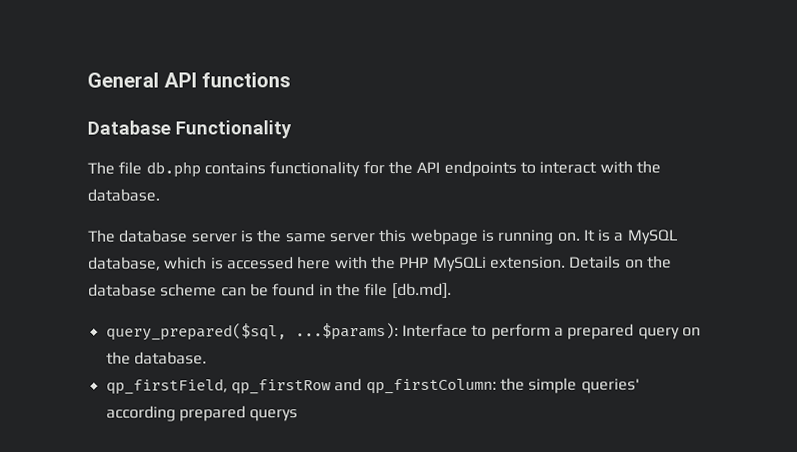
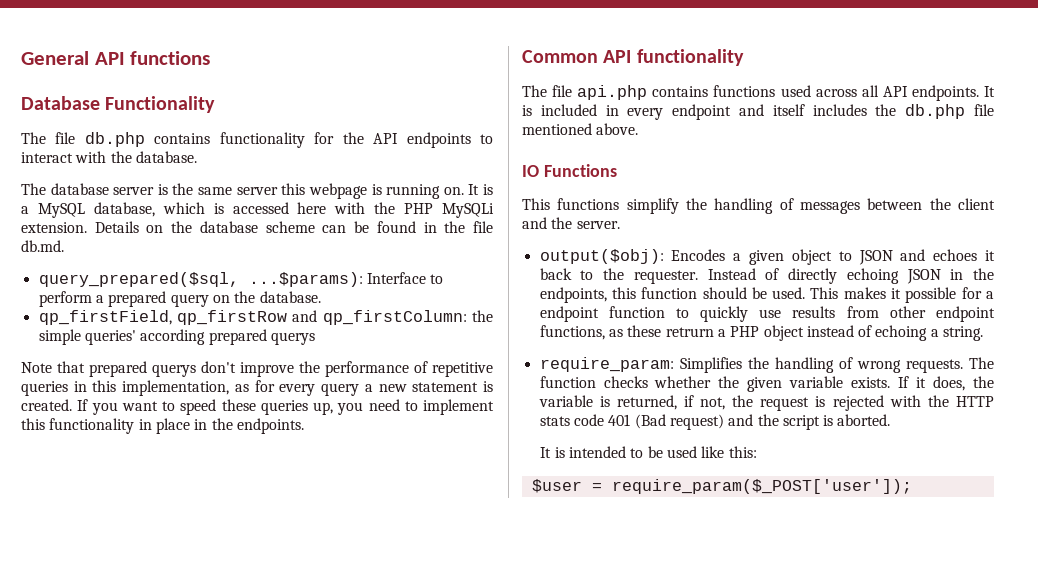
- Details on the database scheme can be found in the file [db.md].
+ Details on the database scheme can be found in the file db.md.
+ Note that prepared querys don't improve the performance of repetitive queries in this implementation, as for every query a new statement is created. If you want to speed these queries up, you need to implement this functionality in place in the endpoints.
+ Common API functionality
+ The file api.php contains functions used across all API endpoints. It is included in every endpoint and itself includes the db.php file mentioned above.
+ IO Functions
+ This functions simplify the handling of messages between the client and the server.
+ output($obj): Encodes a given object to JSON and echoes it back to the requester. Instead of directly echoing JSON in the endpoints, this function should be used. This makes it possible for a endpoint function to quickly use results from other endpoint functions, as these retrurn a PHP object instead of echoing a string.
+ require_param: Simplifies the handling of wrong requests. The function checks whether the given variable exists. If it does, the variable is returned, if not, the request is rejected with the HTTP stats code 401 (Bad request) and the script is aborted.
+ It is intended to be used like this:
+ $user = require_param($_POST['user']);

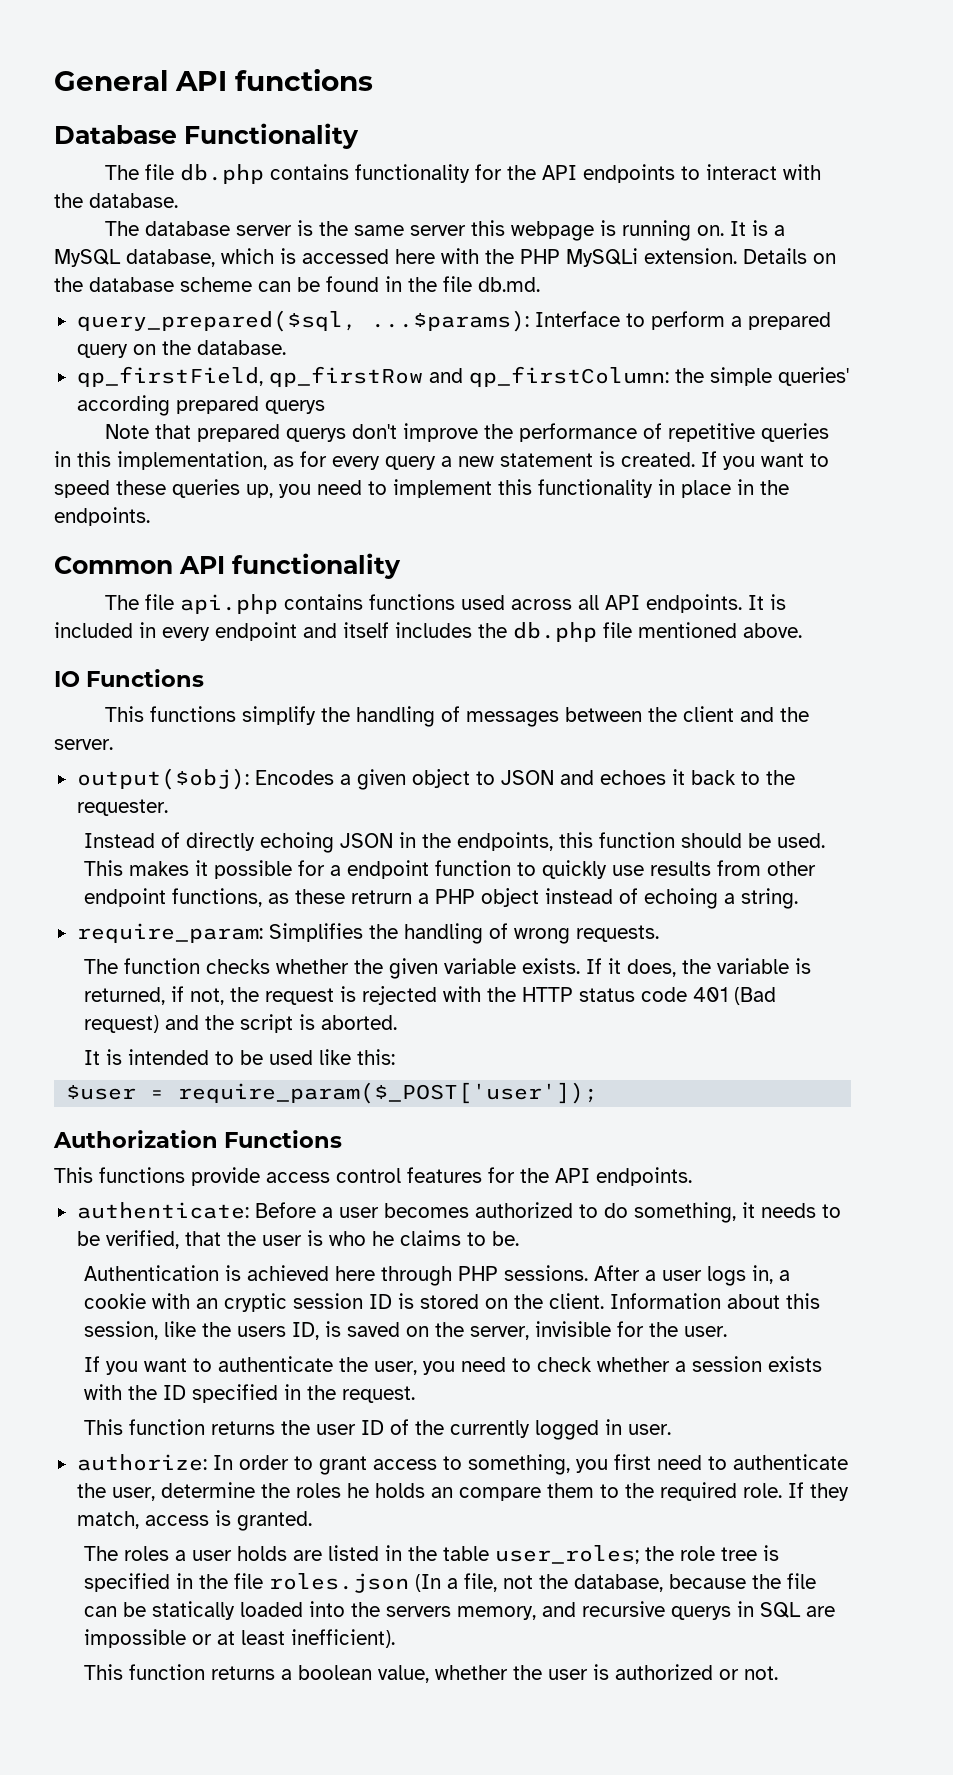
- output($obj): Encodes a given object to JSON and echoes it back to the requester. Instead of directly echoing JSON in the endpoints, this function should be used.
+ output($obj): Encodes a given object to JSON and echoes it back to the requester.
+ Instead of directly echoing JSON in the endpoints, this function should be used.
- require_param: Simplifies the handling of wrong requests. The function checks whether the given variable exists.
+ require_param: Simplifies the handling of wrong requests.
+ The function checks whether the given variable exists.
- If it does, the variable is returned, if not, the request is rejected with the HTTP stats code 401 (Bad request) and the script is aborted.
+ If it does, the variable is returned, if not, the request is rejected with the HTTP status code 401 (Bad request) and the script is aborted.
+ Authorization Functions
+ This functions provide access control features for the API endpoints.
+ authenticate: Before a user becomes authorized to do something, it needs to be verified, that the user is who he claims to be.
+ Authentication is achieved here through PHP sessions. After a user logs in, a cookie with an cryptic session ID is stored on the client. Information about this session, like the users ID, is saved on the server, invisible for the user.
+ If you want to authenticate the user, you need to check whether a session exists with the ID specified in the request.
+ This function returns the user ID of the currently logged in user.
+ authorize: In order to grant access to something, you first need to authenticate the user, determine the roles he holds an compare them to the required role. If they match, access is granted.
+ The roles a user holds are listed in the table user_roles; the role tree is specified in the file roles.json (In a file, not the database, because the file can be statically loaded into the servers memory, and recursive querys in SQL are impossible or at least inefficient).
+ This function returns a boolean value, whether the user is authorized or not.

